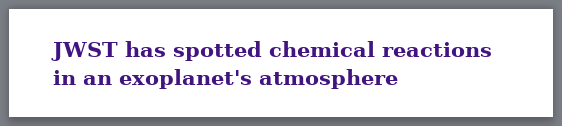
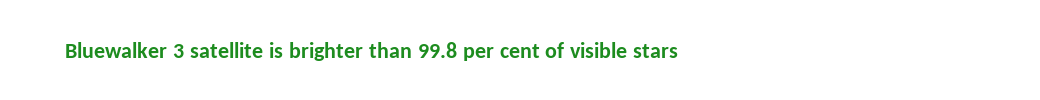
- JWST has spotted chemical reactions in an exoplanet's atmosphere
+ Bluewalker 3 satellite is brighter than 99.8 per cent of visible stars

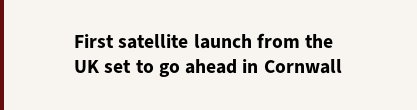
- Bluewalker 3 satellite is brighter than 99.8 per cent of visible stars
+ First satellite launch from the UK set to go ahead in Cornwall

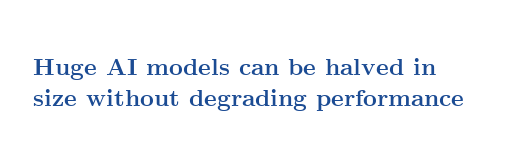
- First satellite launch from the UK set to go ahead in Cornwall
+ Huge AI models can be halved in size without degrading performance

